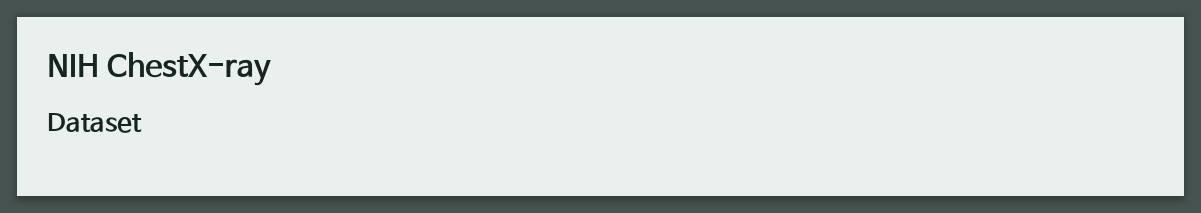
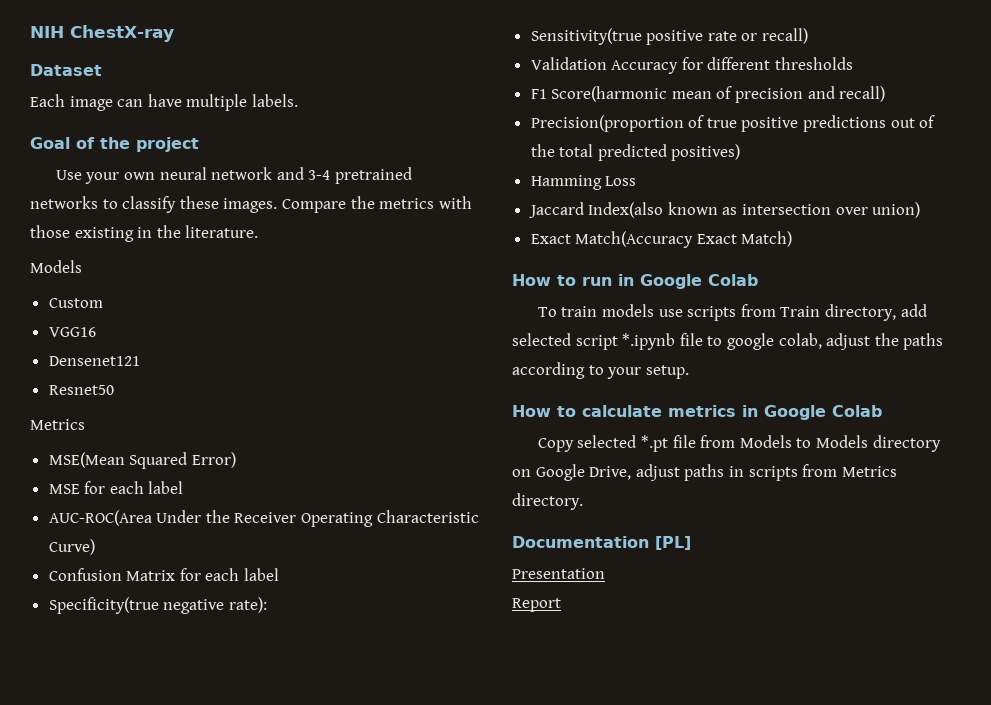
+ Each image can have multiple labels.
+ Goal of the project
+ Use your own neural network and 3-4 pretrained networks to classify these images. Compare the metrics with those existing in the literature.
+ Models
+ Custom
+ VGG16
+ Densenet121
+ Resnet50
+ Metrics
+ MSE(Mean Squared Error)
+ MSE for each label
+ AUC-ROC(Area Under the Receiver Operating Characteristic Curve)
+ Confusion Matrix for each label
+ Specificity(true negative rate):
+ Sensitivity(true positive rate or recall)
+ Validation Accuracy for different thresholds
+ F1 Score(harmonic mean of precision and recall)
+ Precision(proportion of true positive predictions out of the total predicted positives)
+ Hamming Loss
+ Jaccard Index(also known as intersection over union)
+ Exact Match(Accuracy Exact Match)
+ How to run in Google Colab
+ To train models use scripts from Train directory, add selected script *.ipynb file to google colab, adjust the paths according to your setup.
+ How to calculate metrics in Google Colab
+ Copy selected *.pt file from Models to Models directory on Google Drive, adjust paths in scripts from Metrics directory.
+ Documentation [PL]
+ Presentation
+ Report

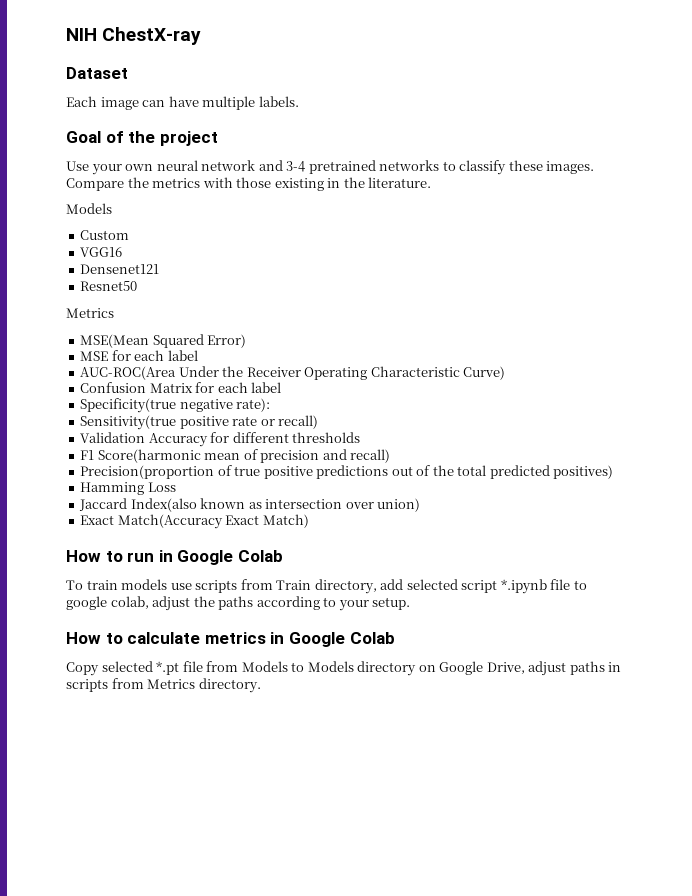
- Documentation [PL]
- Presentation
- Report

